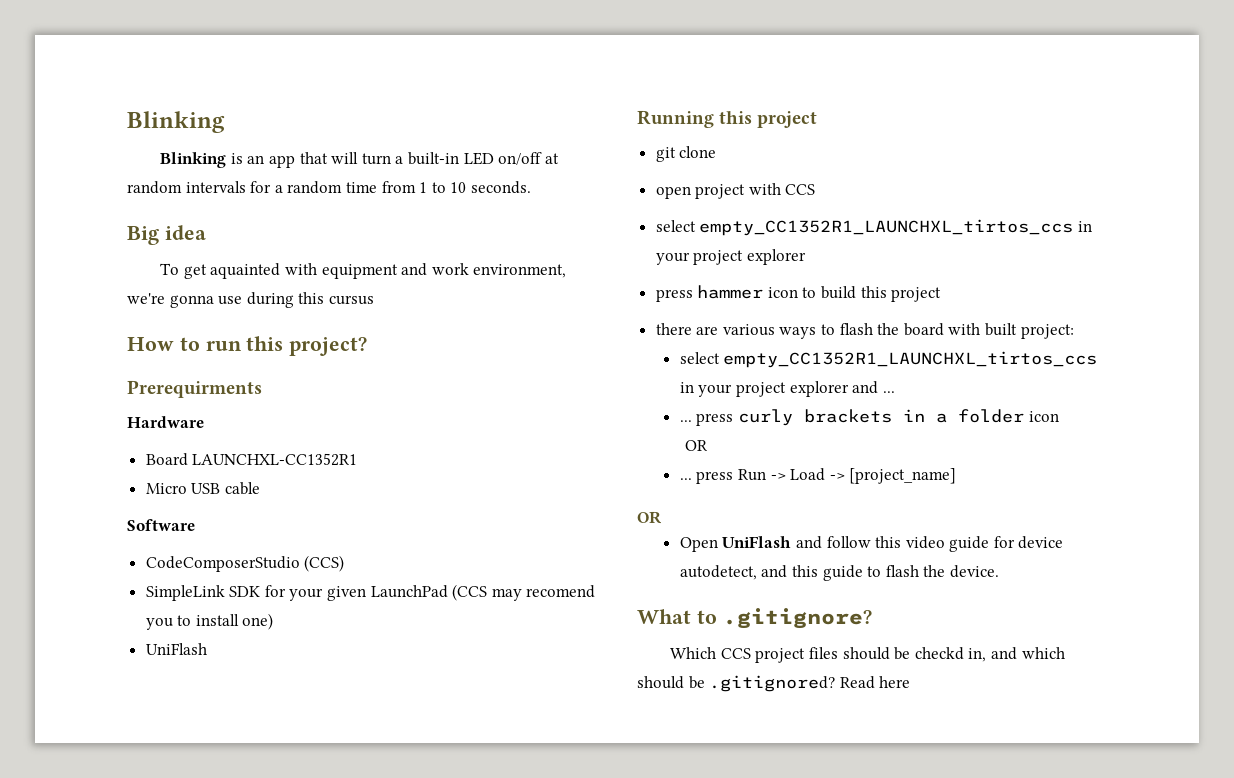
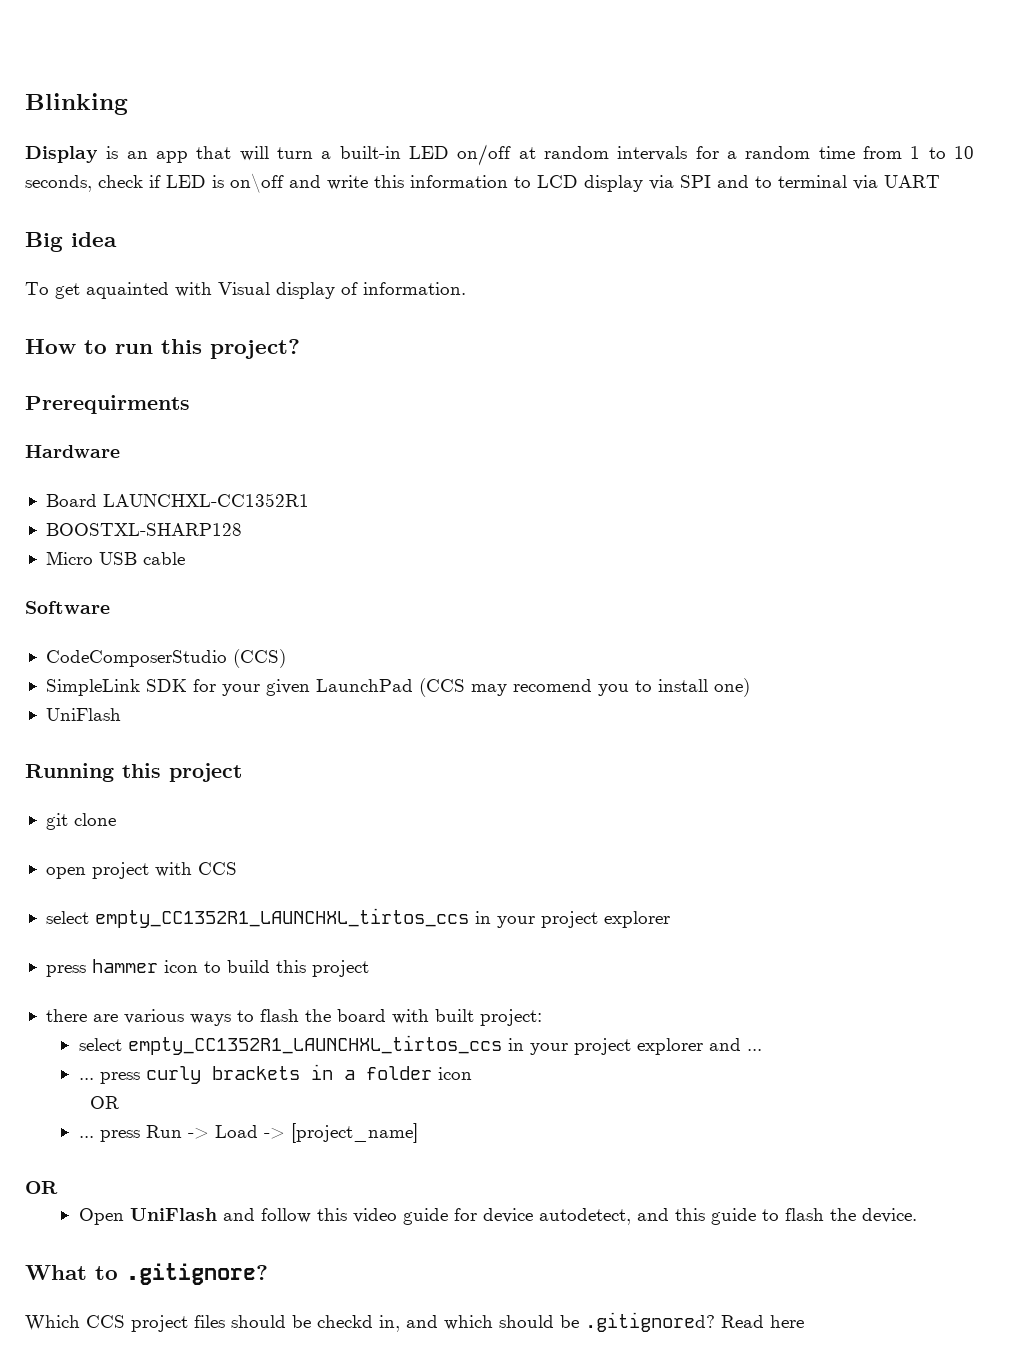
- Blinking is an app that will turn a built-in LED on/off at random intervals for a random time from 1 to 10 seconds.
+ Display is an app that will turn a built-in LED on/off at random intervals for a random time from 1 to 10 seconds, check if LED is on\off and write this information to LCD display via SPI and to terminal via UART
- To get aquainted with equipment and work environment, we're gonna use during this cursus
+ To get aquainted with Visual display of information.
+ BOOSTXL-SHARP128

